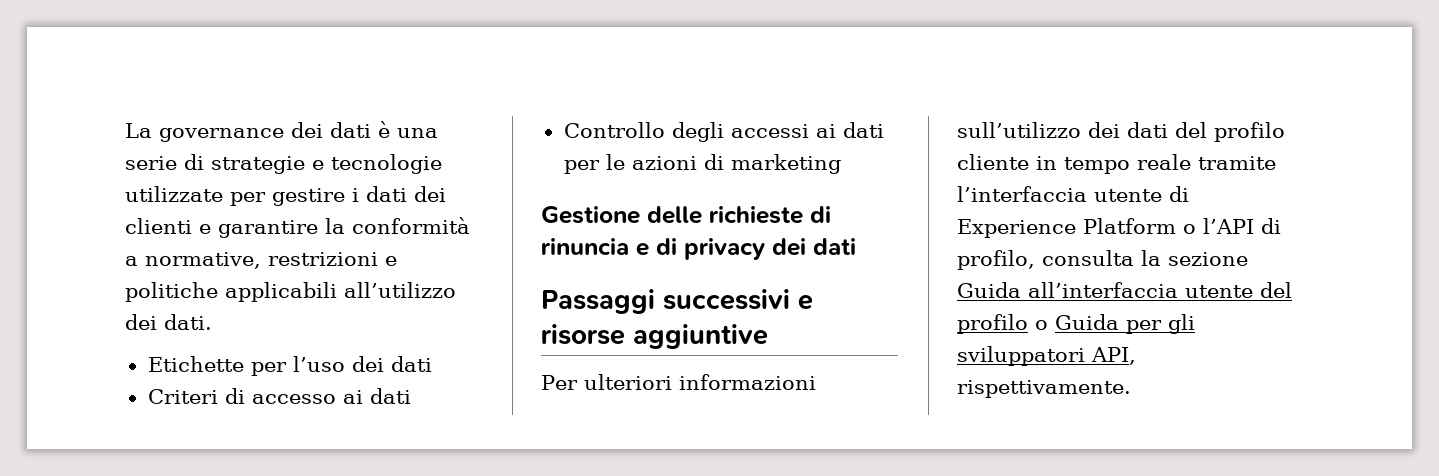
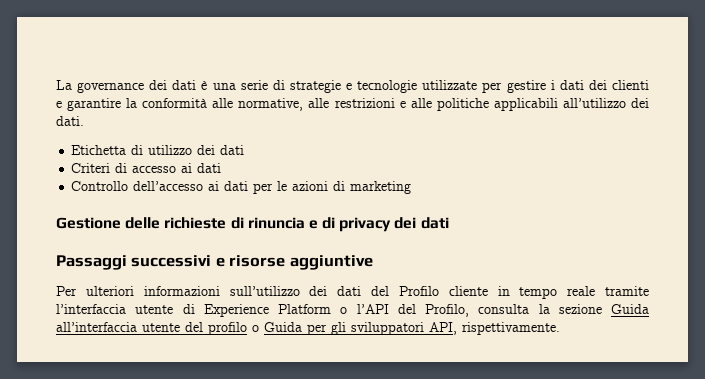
- La governance dei dati è una serie di strategie e tecnologie utilizzate per gestire i dati dei clienti e garantire la conformità a normative, restrizioni e politiche applicabili all’utilizzo dei dati.
+ La governance dei dati è una serie di strategie e tecnologie utilizzate per gestire i dati dei clienti e garantire la conformità alle normative, alle restrizioni e alle politiche applicabili all’utilizzo dei dati.
- Etichette per l’uso dei dati
+ Etichetta di utilizzo dei dati
- Controllo degli accessi ai dati per le azioni di marketing
+ Controllo dell’accesso ai dati per le azioni di marketing
- Per ulteriori informazioni sull’utilizzo dei dati del profilo cliente in tempo reale tramite l’interfaccia utente di Experience Platform o l’API di profilo, consulta la sezione Guida all’interfaccia utente del profilo o Guida per gli sviluppatori API, rispettivamente.
+ Per ulteriori informazioni sull’utilizzo dei dati del Profilo cliente in tempo reale tramite l’interfaccia utente di Experience Platform o l’API del Profilo, consulta la sezione Guida all’interfaccia utente del profilo o Guida per gli sviluppatori API, rispettivamente.

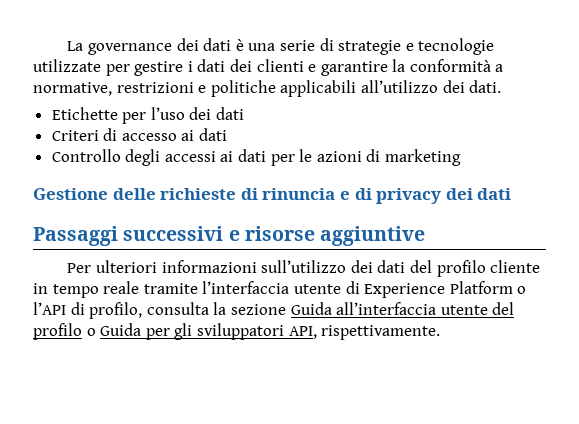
- La governance dei dati è una serie di strategie e tecnologie utilizzate per gestire i dati dei clienti e garantire la conformità alle normative, alle restrizioni e alle politiche applicabili all’utilizzo dei dati.
+ La governance dei dati è una serie di strategie e tecnologie utilizzate per gestire i dati dei clienti e garantire la conformità a normative, restrizioni e politiche applicabili all’utilizzo dei dati.
- Etichetta di utilizzo dei dati
+ Etichette per l’uso dei dati
- Controllo dell’accesso ai dati per le azioni di marketing
+ Controllo degli accessi ai dati per le azioni di marketing
- Per ulteriori informazioni sull’utilizzo dei dati del Profilo cliente in tempo reale tramite l’interfaccia utente di Experience Platform o l’API del Profilo, consulta la sezione Guida all’interfaccia utente del profilo o Guida per gli sviluppatori API, rispettivamente.
+ Per ulteriori informazioni sull’utilizzo dei dati del profilo cliente in tempo reale tramite l’interfaccia utente di Experience Platform o l’API di profilo, consulta la sezione Guida all’interfaccia utente del profilo o Guida per gli sviluppatori API, rispettivamente.

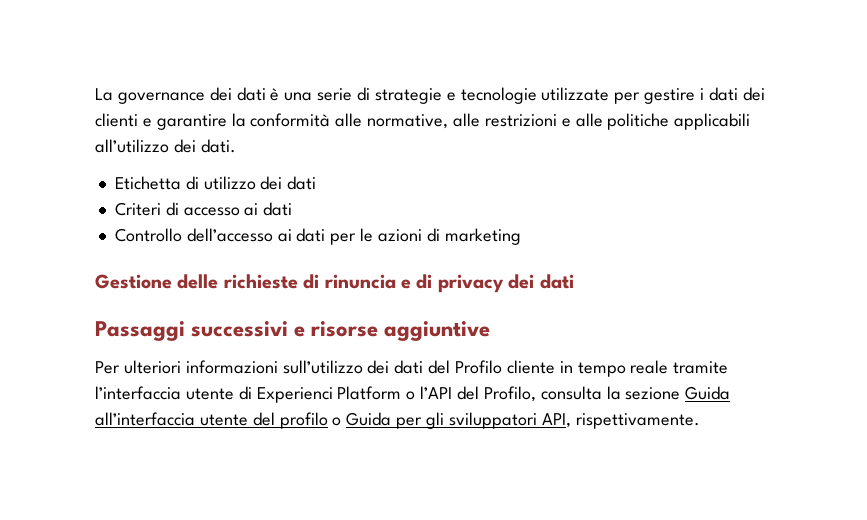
- La governance dei dati è una serie di strategie e tecnologie utilizzate per gestire i dati dei clienti e garantire la conformità a normative, restrizioni e politiche applicabili all’utilizzo dei dati.
+ La governance dei dati è una serie di strategie e tecnologie utilizzate per gestire i dati dei clienti e garantire la conformità alle normative, alle restrizioni e alle politiche applicabili all’utilizzo dei dati.
- Etichette per l’uso dei dati
+ Etichetta di utilizzo dei dati
- Controllo degli accessi ai dati per le azioni di marketing
+ Controllo dell’accesso ai dati per le azioni di marketing
- Per ulteriori informazioni sull’utilizzo dei dati del profilo cliente in tempo reale tramite l’interfaccia utente di Experience Platform o l’API di profilo, consulta la sezione Guida all’interfaccia utente del profilo o Guida per gli sviluppatori API, rispettivamente.
+ Per ulteriori informazioni sull’utilizzo dei dati del Profilo cliente in tempo reale tramite l’interfaccia utente di Experienci Platform o l’API del Profilo, consulta la sezione Guida all’interfaccia utente del profilo o Guida per gli sviluppatori API, rispettivamente.

